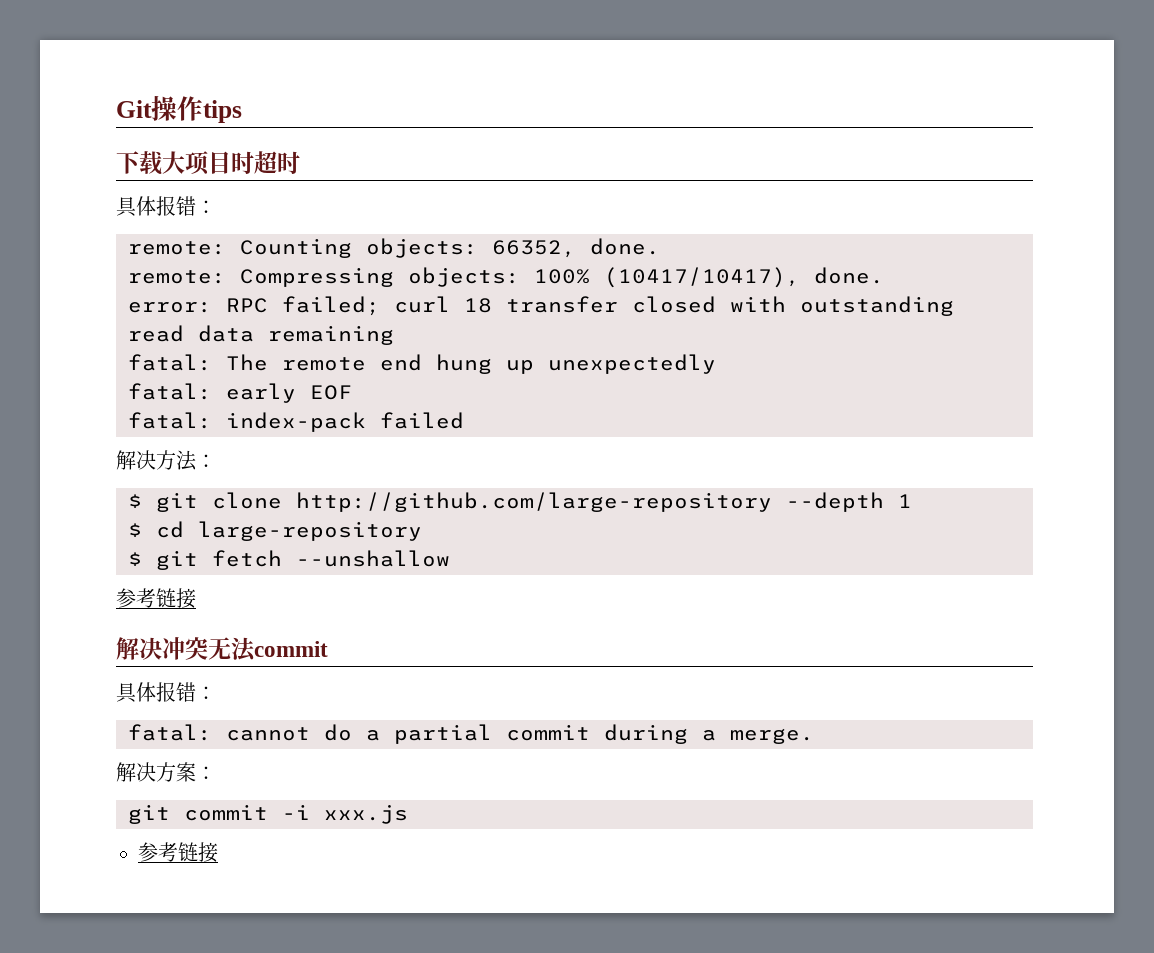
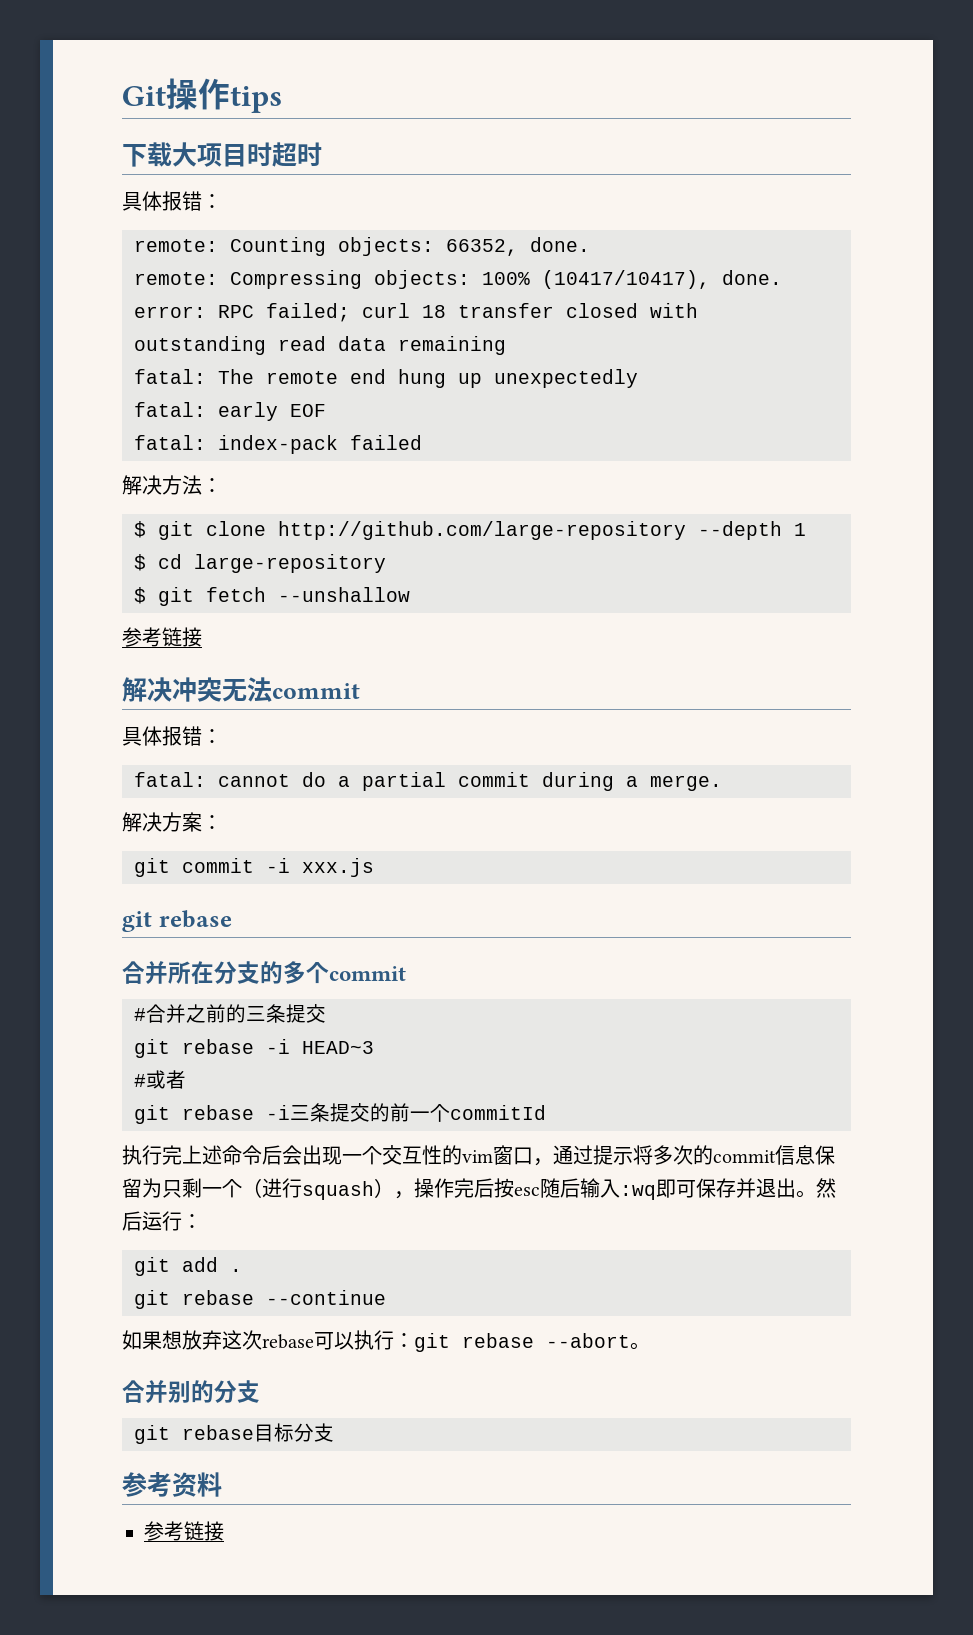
  git commit -i xxx.js
+ git rebase
+ 合并所在分支的多个commit
+ #合并之前的三条提交
+ git rebase -i HEAD~3
+ #或者
+ git rebase -i三条提交的前一个commitId
+ 执行完上述命令后会出现一个交互性的vim窗口，通过提示将多次的commit信息保留为只剩一个（进行squash），操作完后按esc随后输入:wq即可保存并退出。然后运行：
+ git add .
+ git rebase --continue
+ 如果想放弃这次rebase可以执行：git rebase --abort。
+ 合并别的分支
+ git rebase目标分支
+ 参考资料

